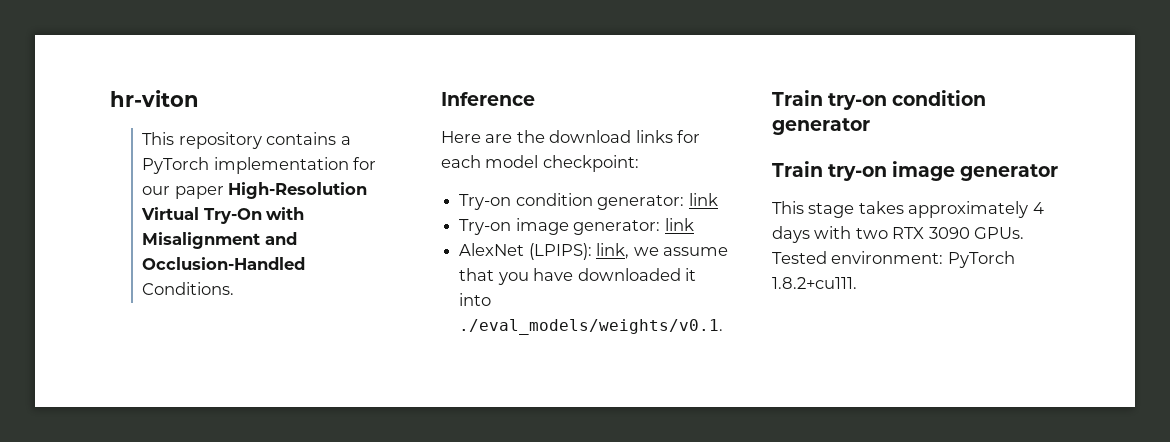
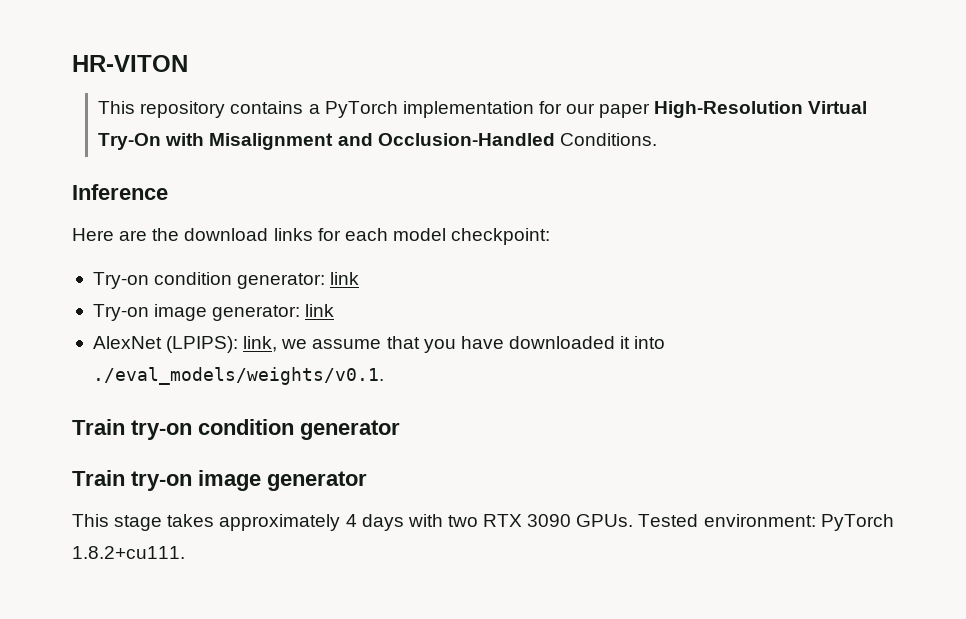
- hr-viton
+ HR-VITON

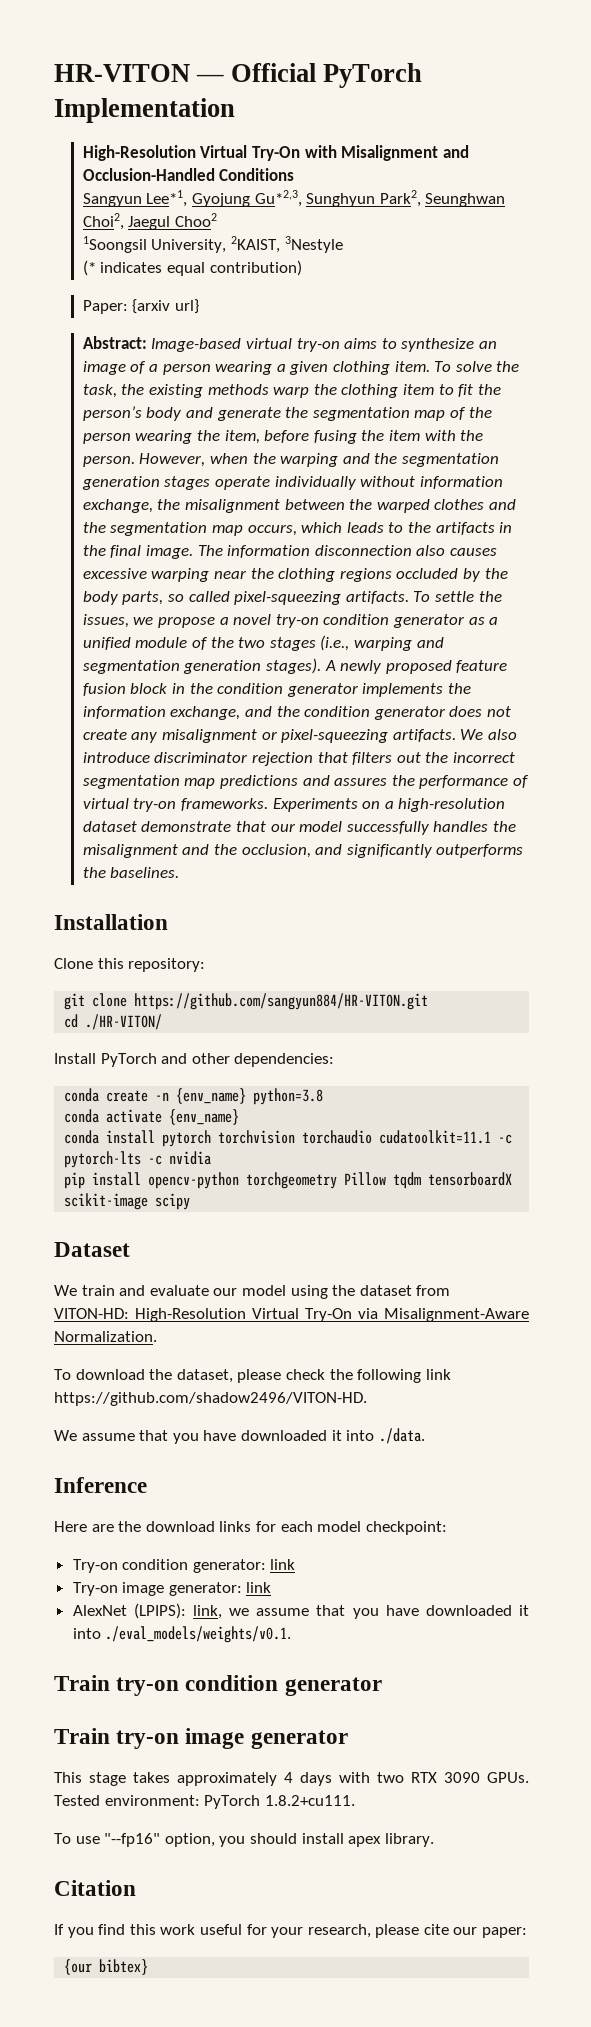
- HR-VITON
- This repository contains a PyTorch implementation for our paper High-Resolution Virtual Try-On with Misalignment and Occlusion-Handled Conditions.
+ HR-VITON — Official PyTorch Implementation
+ High-Resolution Virtual Try-On with Misalignment and Occlusion-Handled Conditions
+ Sangyun Lee*1, Gyojung Gu*2,3, Sunghyun Park2, Seunghwan Choi2, Jaegul Choo2
+ 1Soongsil University, 2KAIST, 3Nestyle
+ (* indicates equal contribution)
+ Paper: {arxiv url}
+ Abstract: Image-based virtual try-on aims to synthesize an image of a person wearing a given clothing item. To solve the task, the existing methods warp the clothing item to fit the person’s body and generate the segmentation map of the person wearing the item, before fusing the item with the person. However, when the warping and the segmentation generation stages operate individually without information exchange, the misalignment between the warped clothes and the segmentation map occurs, which leads to the artifacts in the final image. The information disconnection also causes excessive warping near the clothing regions occluded by the body parts, so called pixel-squeezing artifacts. To settle the issues, we propose a novel try-on condition generator as a unified module of the two stages (i.e., warping and segmentation generation stages). A newly proposed feature fusion block in the condition generator implements the information exchange, and the condition generator does not create any misalignment or pixel-squeezing artifacts. We also introduce discriminator rejection that filters out the incorrect segmentation map predictions and assures the performance of virtual try-on frameworks. Experiments on a high-resolution dataset demonstrate that our model successfully handles the misalignment and the occlusion, and significantly outperforms the baselines.
+ Installation
+ Clone this repository:
+ git clone https://github.com/sangyun884/HR-VITON.git
+ cd ./HR-VITON/
+ Install PyTorch and other dependencies:
+ conda create -n {env_name} python=3.8
+ conda activate {env_name}
+ conda install pytorch torchvision torchaudio cudatoolkit=11.1 -c pytorch-lts -c nvidia
+ pip install opencv-python torchgeometry Pillow tqdm tensorboardX scikit-image scipy
+ Dataset
+ We train and evaluate our model using the dataset from VITON-HD: High-Resolution Virtual Try-On via Misalignment-Aware Normalization.
+ To download the dataset, please check the following link https://github.com/shadow2496/VITON-HD.
+ We assume that you have downloaded it into ./data.
+ To use "--fp16" option, you should install apex library.
+ Citation
+ If you find this work useful for your research, please cite our paper:
+ {our bibtex}

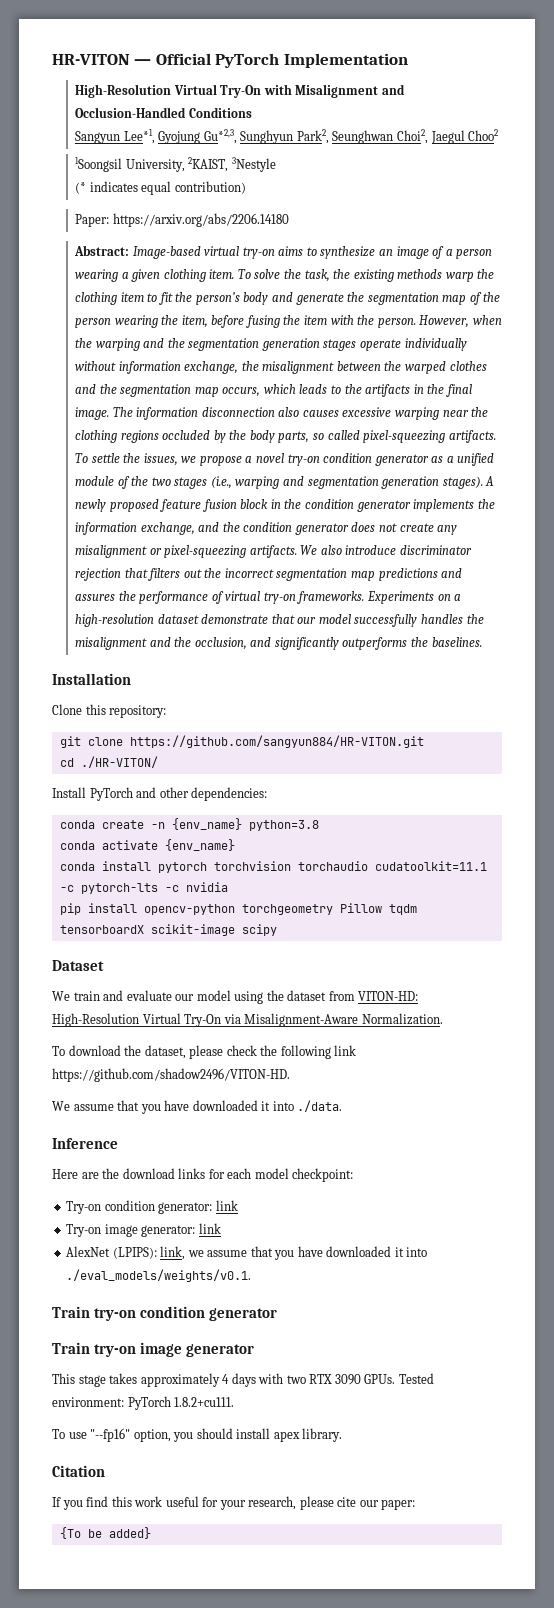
- Paper: {arxiv url}
+ Paper: https://arxiv.org/abs/2206.14180
- {our bibtex}
+ {To be added}

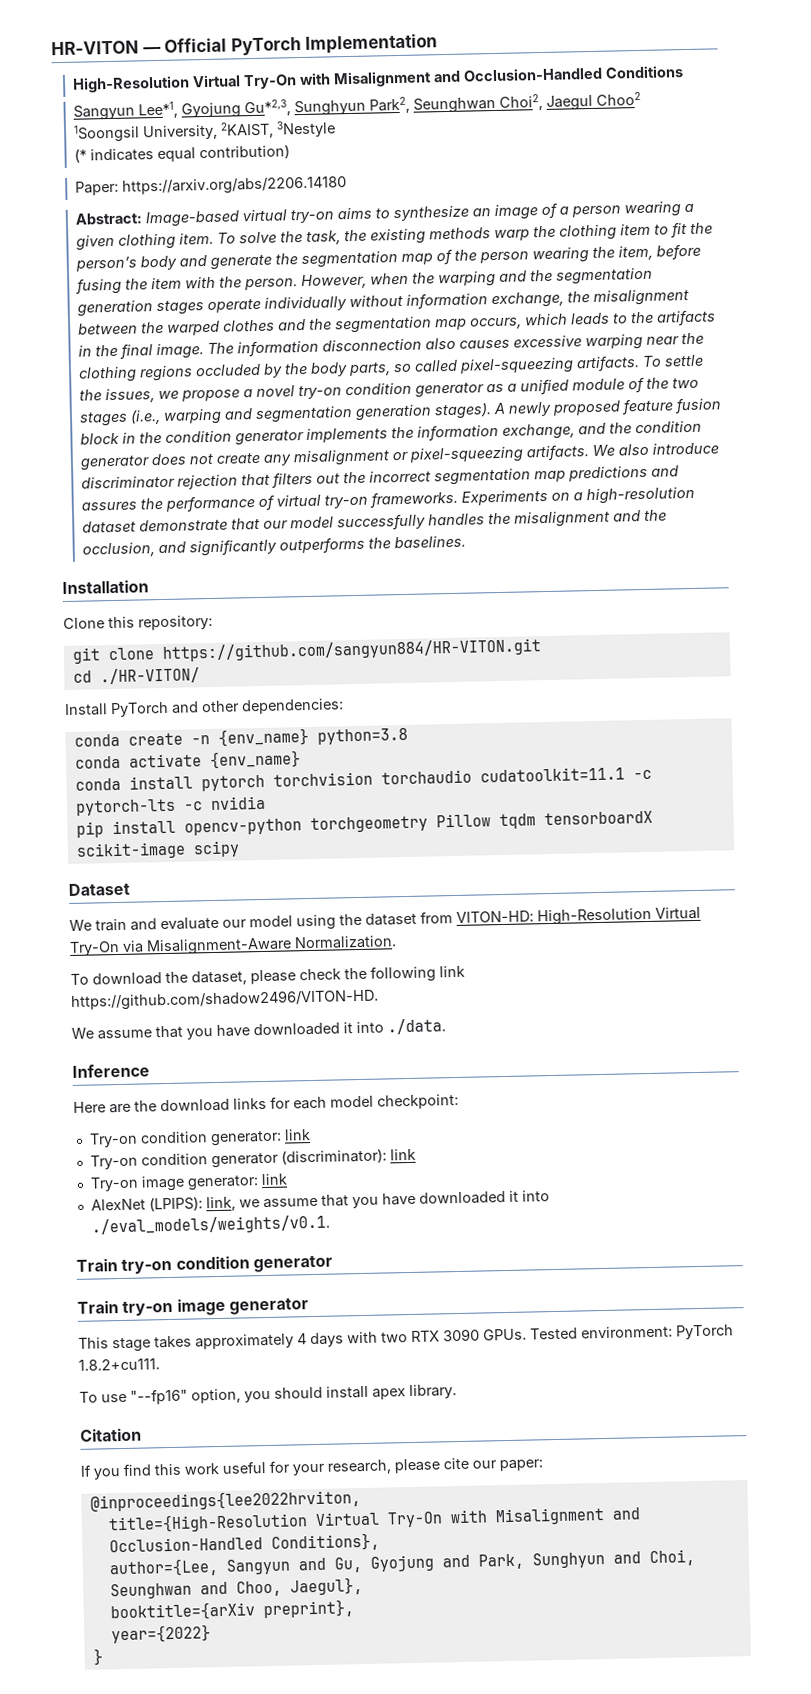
+ Try-on condition generator (discriminator): link
- {To be added}
+ @inproceedings{lee2022hrviton,
+ title={High-Resolution Virtual Try-On with Misalignment and Occlusion-Handled Conditions},
+ author={Lee, Sangyun and Gu, Gyojung and Park, Sunghyun and Choi, Seunghwan and Choo, Jaegul},
+ booktitle={arXiv preprint},
+ year={2022}
+ }

